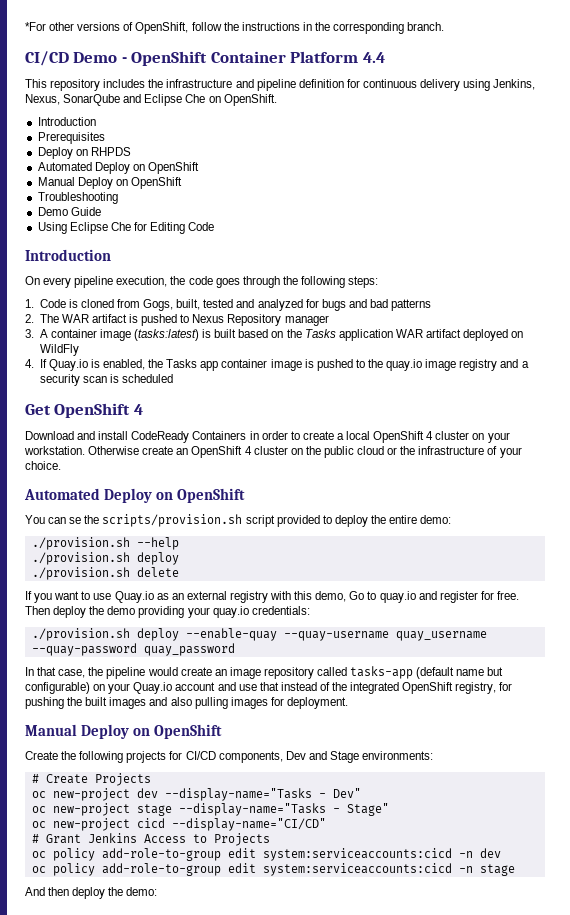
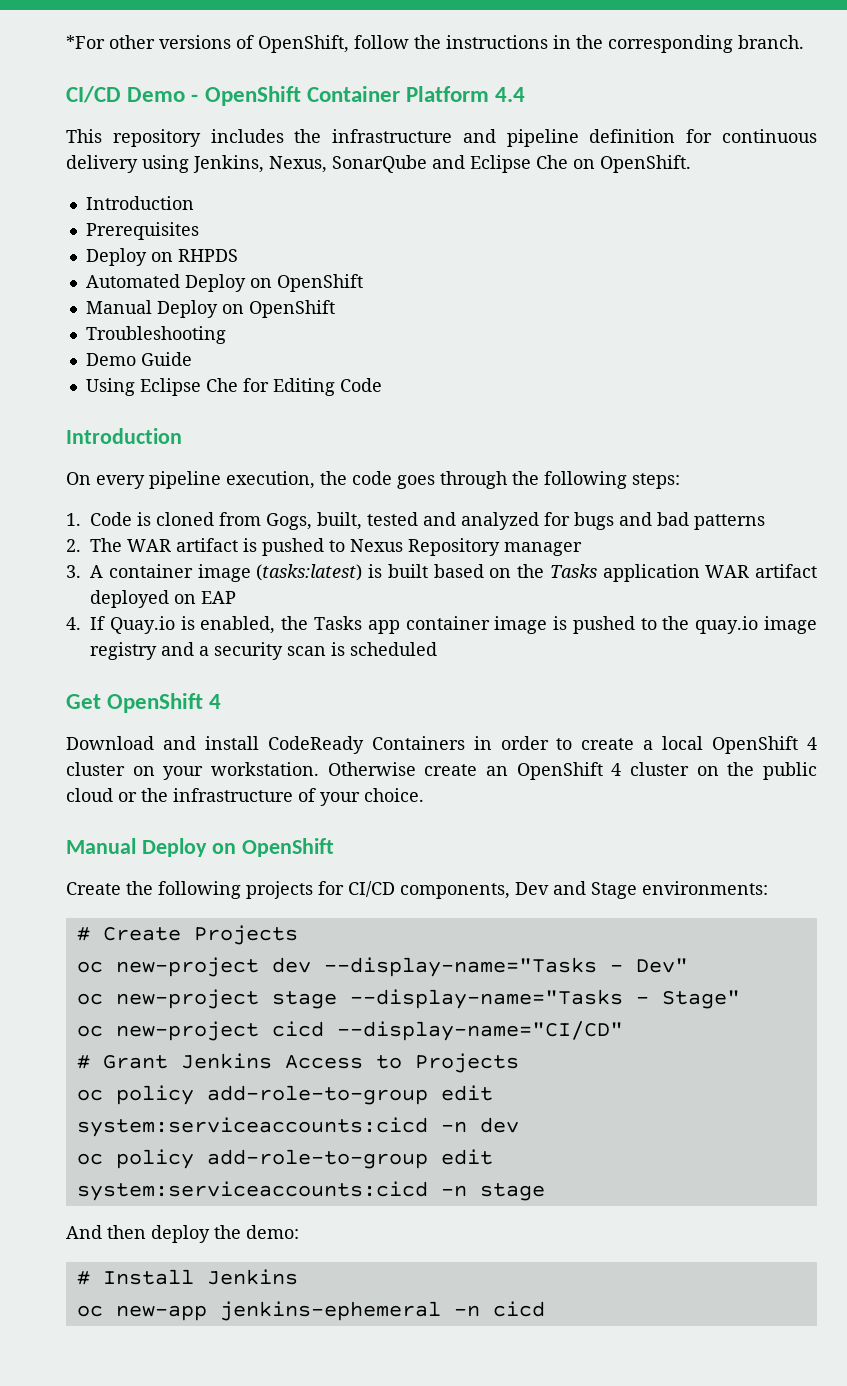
- 3. A container image (tasks:latest) is built based on the Tasks application WAR artifact deployed on WildFly
+ 3. A container image (tasks:latest) is built based on the Tasks application WAR artifact deployed on EAP
  Otherwise create an OpenShift 4 cluster on the public cloud or the infrastructure of your choice.
- Automated Deploy on OpenShift
- You can se the scripts/provision.sh script provided to deploy the entire demo:
- ./provision.sh --help
- ./provision.sh deploy
- ./provision.sh delete
- If you want to use Quay.io as an external registry with this demo, Go to quay.io and register for free. Then deploy the demo providing your quay.io credentials:
- ./provision.sh deploy --enable-quay --quay-username quay_username --quay-password quay_password
- In that case, the pipeline would create an image repository called tasks-app (default name but configurable) on your Quay.io account and use that instead of the integrated OpenShift registry, for pushing the built images and also pulling images for deployment.
+ # Install Jenkins
+ oc new-app jenkins-ephemeral -n cicd

